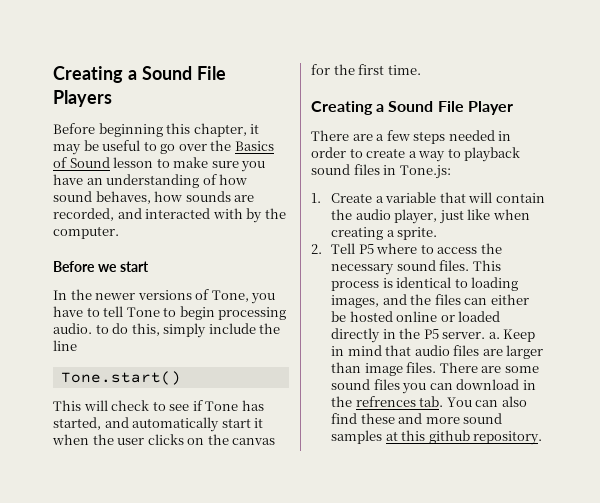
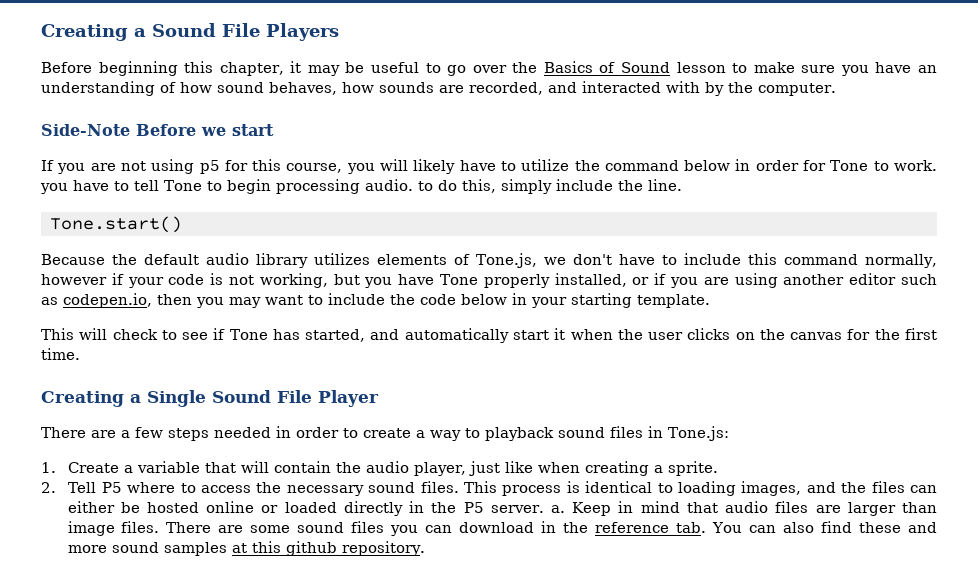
- Before we start
+ Side-Note Before we start
- In the newer versions of Tone, you have to tell Tone to begin processing audio. to do this, simply include the line
+ If you are not using p5 for this course, you will likely have to utilize the command below in order for Tone to work. you have to tell Tone to begin processing audio. to do this, simply include the line.
+ Because the default audio library utilizes elements of Tone.js, we don't have to include this command normally, however if your code is not working, but you have Tone properly installed, or if you are using another editor such as codepen.io, then you may want to include the code below in your starting template.
- Creating a Sound File Player
+ Creating a Single Sound File Player
- There are some sound files you can download in the refrences tab. You can also find these and more sound samples at this github repository.
+ There are some sound files you can download in the reference tab. You can also find these and more sound samples at this github repository.

